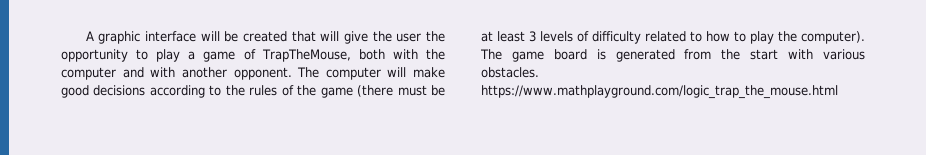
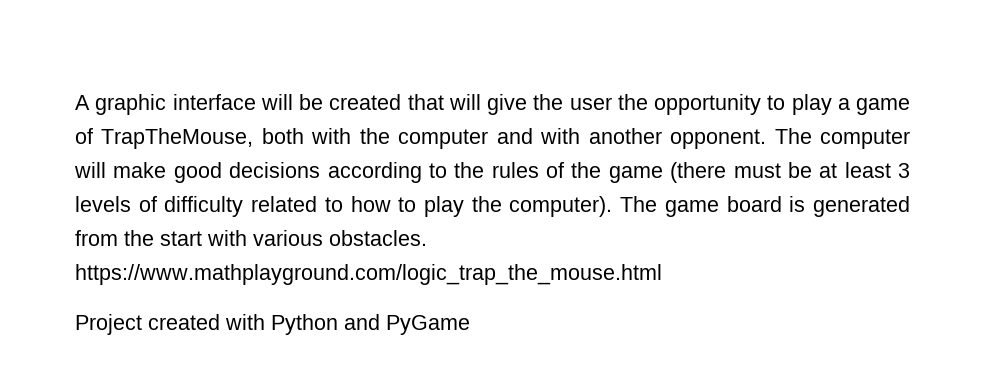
+ Project created with Python and PyGame

